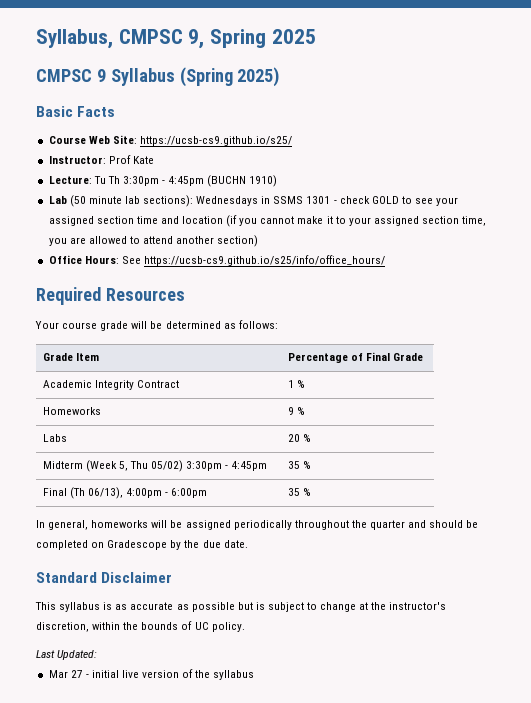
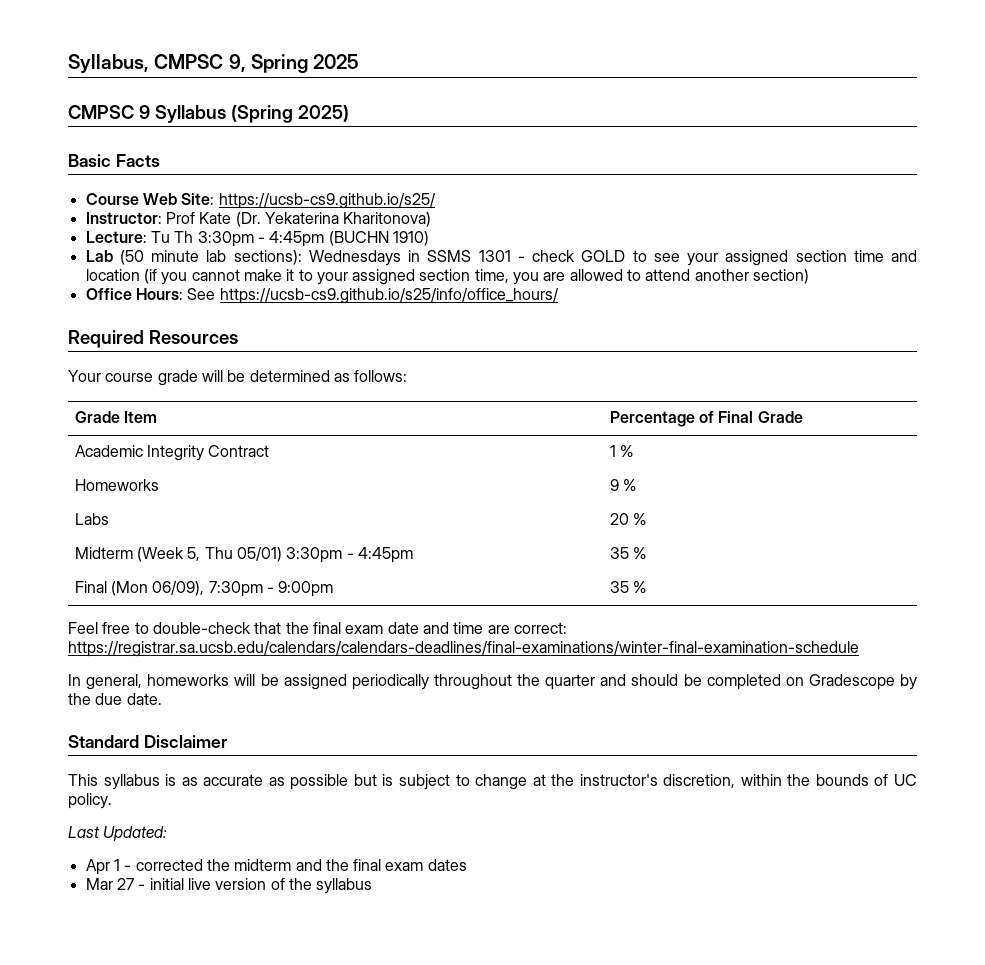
- Instructor: Prof Kate
+ Instructor: Prof Kate (Dr. Yekaterina Kharitonova)
- Midterm (Week 5, Thu 05/02) 3:30pm - 4:45pm | 35 %
+ Midterm (Week 5, Thu 05/01) 3:30pm - 4:45pm | 35 %
- Final (Th 06/13), 4:00pm - 6:00pm | 35 %
+ Final (Mon 06/09), 7:30pm - 9:00pm | 35 %
+ Feel free to double-check that the final exam date and time are correct: https://registrar.sa.ucsb.edu/calendars/calendars-deadlines/final-examinations/winter-final-examination-schedule
+ Apr 1 - corrected the midterm and the final exam dates

